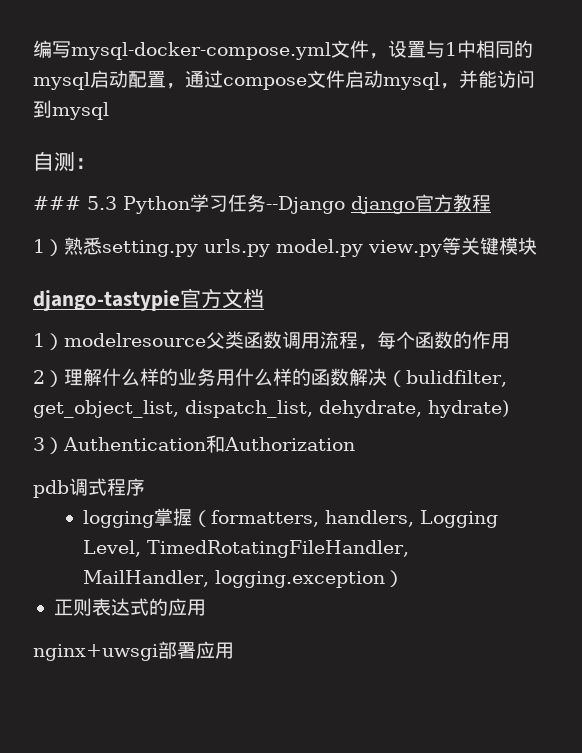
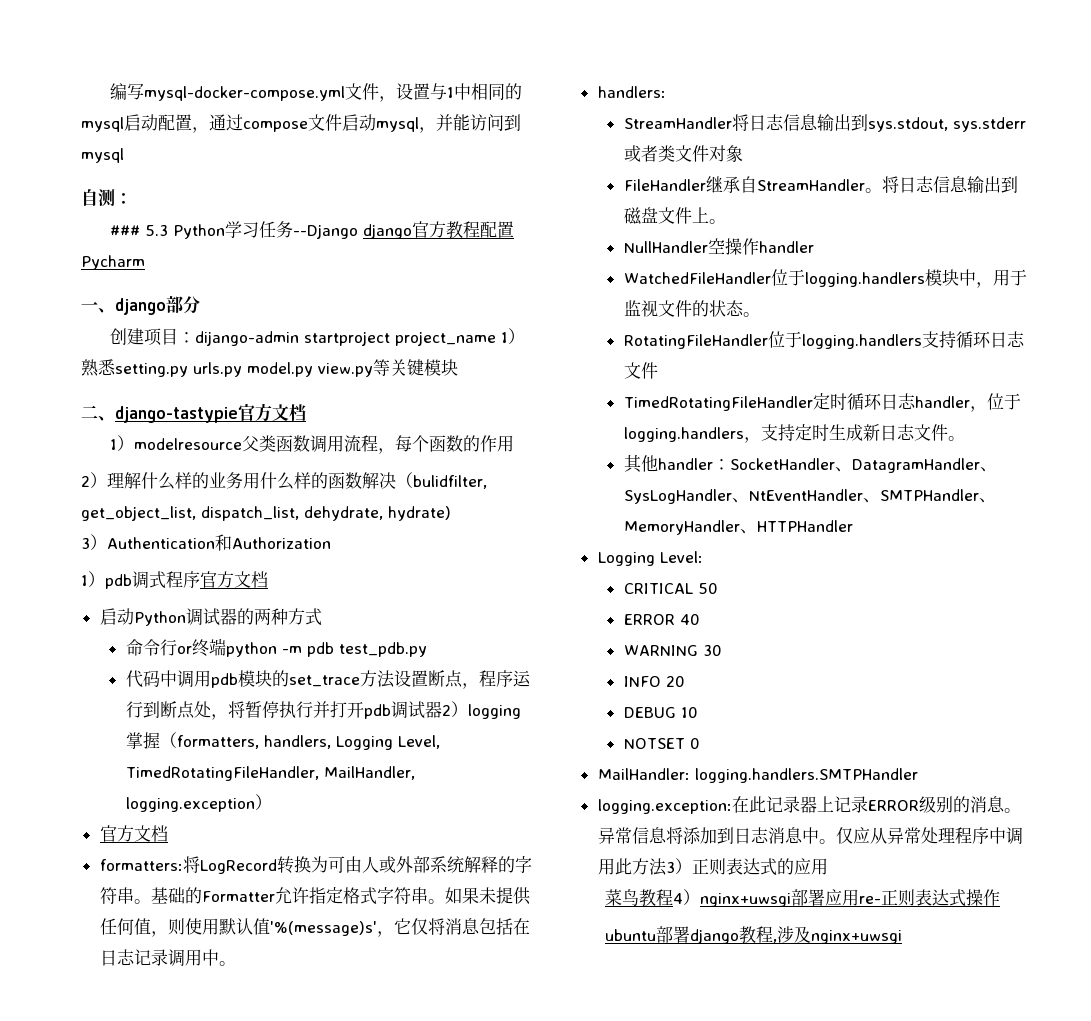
- ### 5.3 Python学习任务--Django django官方教程
- 1）熟悉setting.py urls.py model.py view.py等关键模块
+ ### 5.3 Python学习任务--Django django官方教程配置Pycharm
+ 一、django部分
+ 创建项目：dijango-admin startproject project_name 1）熟悉setting.py urls.py model.py view.py等关键模块
- django-tastypie官方文档
+ 二、django-tastypie官方文档
- pdb调式程序
- logging掌握（formatters, handlers, Logging Level, TimedRotatingFileHandler, MailHandler, logging.exception）
- 正则表达式的应用
- nginx+uwsgi部署应用
+ 1）pdb调式程序官方文档
+ 启动Python调试器的两种方式
+ 命令行or终端python -m pdb test_pdb.py
+ 代码中调用pdb模块的set_trace方法设置断点，程序运行到断点处，将暂停执行并打开pdb调试器2）logging掌握（formatters, handlers, Logging Level, TimedRotatingFileHandler, MailHandler, logging.exception）
+ 官方文档
+ formatters:将LogRecord转换为可由人或外部系统解释的字符串。基础的Formatter允许指定格式字符串。如果未提供任何值，则使用默认值'%(message)s'，它仅将消息包括在日志记录调用中。
+ handlers:
+ StreamHandler将日志信息输出到sys.stdout, sys.stderr或者类文件对象
+ FileHandler继承自StreamHandler。将日志信息输出到磁盘文件上。
+ NullHandler空操作handler
+ WatchedFileHandler位于logging.handlers模块中，用于监视文件的状态。
+ RotatingFileHandler位于logging.handlers支持循环日志文件
+ TimedRotatingFileHandler定时循环日志handler，位于logging.handlers，支持定时生成新日志文件。
+ 其他handler：SocketHandler、DatagramHandler、SysLogHandler、NtEventHandler、SMTPHandler、MemoryHandler、HTTPHandler
+ Logging Level:
+ CRITICAL 50
+ ERROR 40
+ WARNING 30
+ INFO 20
+ DEBUG 10
+ NOTSET 0
+ MailHandler: logging.handlers.SMTPHandler
+ logging.exception:在此记录器上记录ERROR级别的消息。异常信息将添加到日志消息中。仅应从异常处理程序中调用此方法3）正则表达式的应用
+ 菜鸟教程4）nginx+uwsgi部署应用re-正则表达式操作
+ ubuntu部署django教程,涉及nginx+uwsgi

